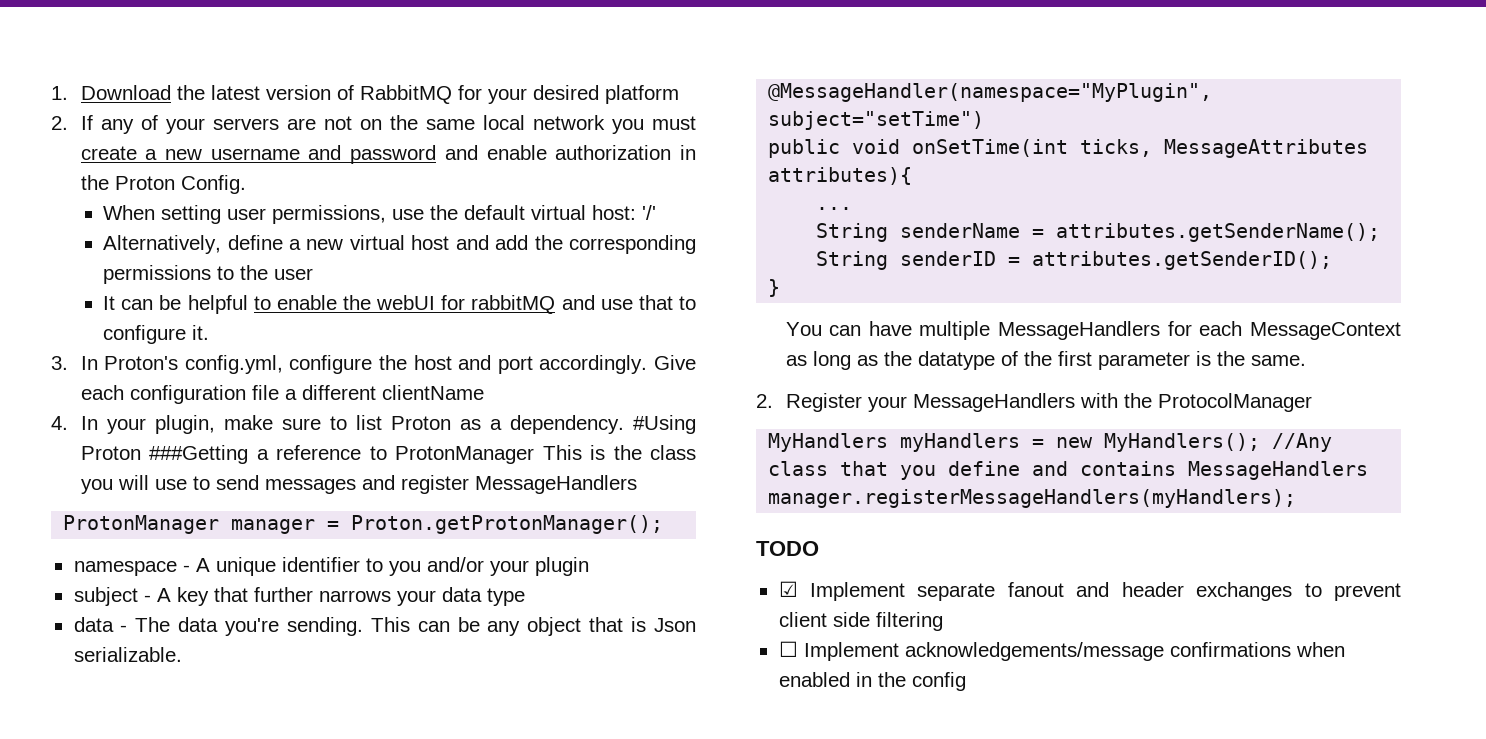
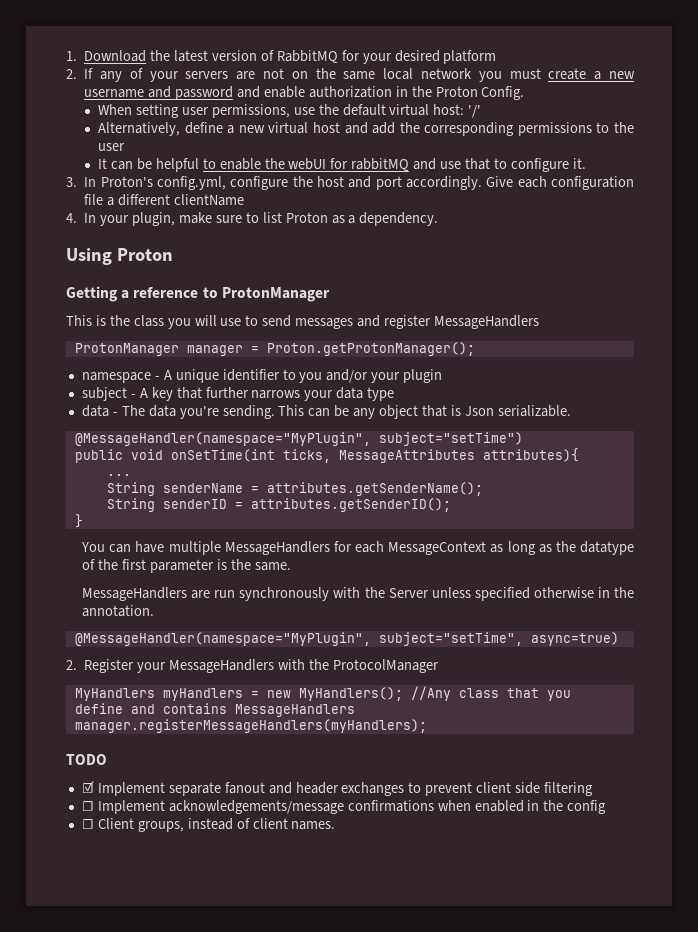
- 4. In your plugin, make sure to list Proton as a dependency. #Using Proton ###Getting a reference to ProtonManager This is the class you will use to send messages and register MessageHandlers
+ 4. In your plugin, make sure to list Proton as a dependency.
+ Using Proton
+ Getting a reference to ProtonManager
+ This is the class you will use to send messages and register MessageHandlers
+ MessageHandlers are run synchronously with the Server unless specified otherwise in the annotation.
+ @MessageHandler(namespace="MyPlugin", subject="setTime", async=true)
+ ☐ Client groups, instead of client names.

